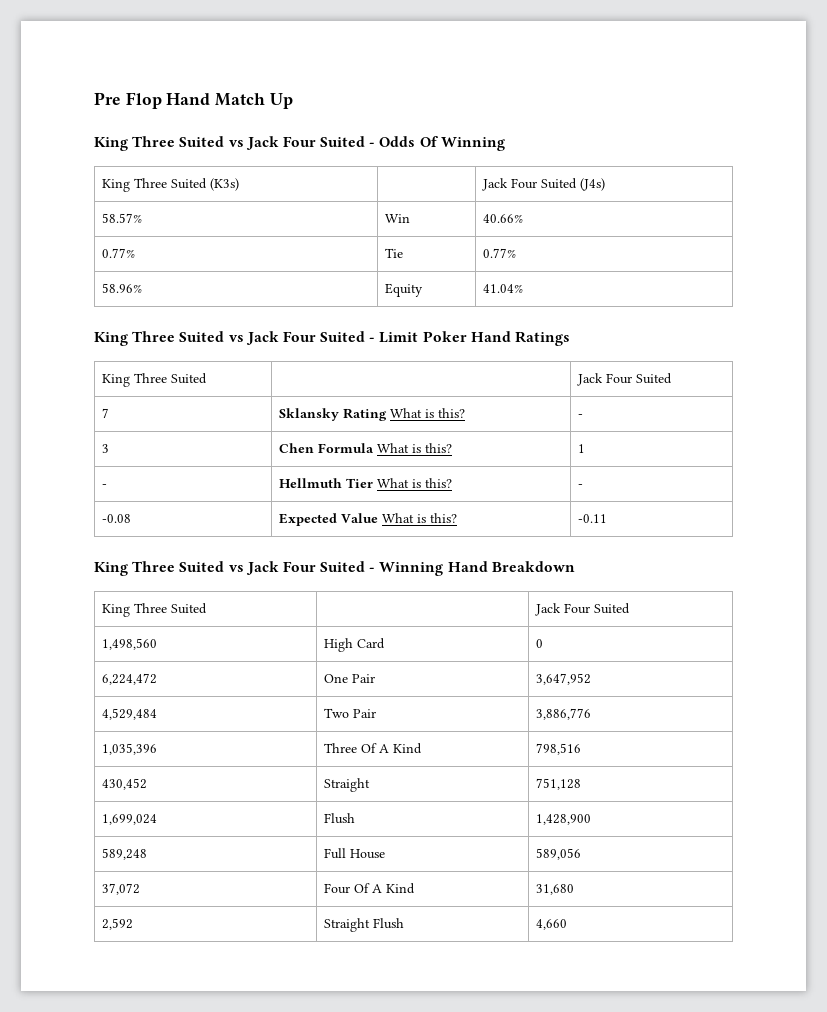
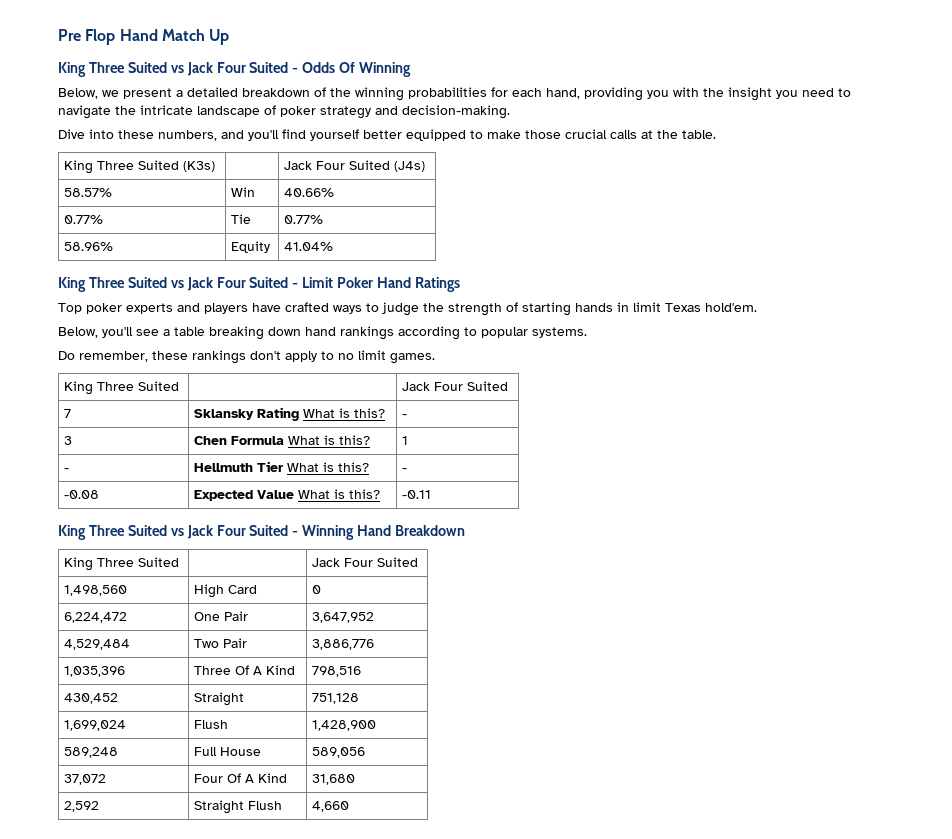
+ Below, we present a detailed breakdown of the winning probabilities for each hand, providing you with the insight you need to navigate the intricate landscape of poker strategy and decision-making.
+ Dive into these numbers, and you'll find yourself better equipped to make those crucial calls at the table.
+ Top poker experts and players have crafted ways to judge the strength of starting hands in limit Texas hold'em.
+ Below, you'll see a table breaking down hand rankings according to popular systems.
+ Do remember, these rankings don't apply to no limit games.

